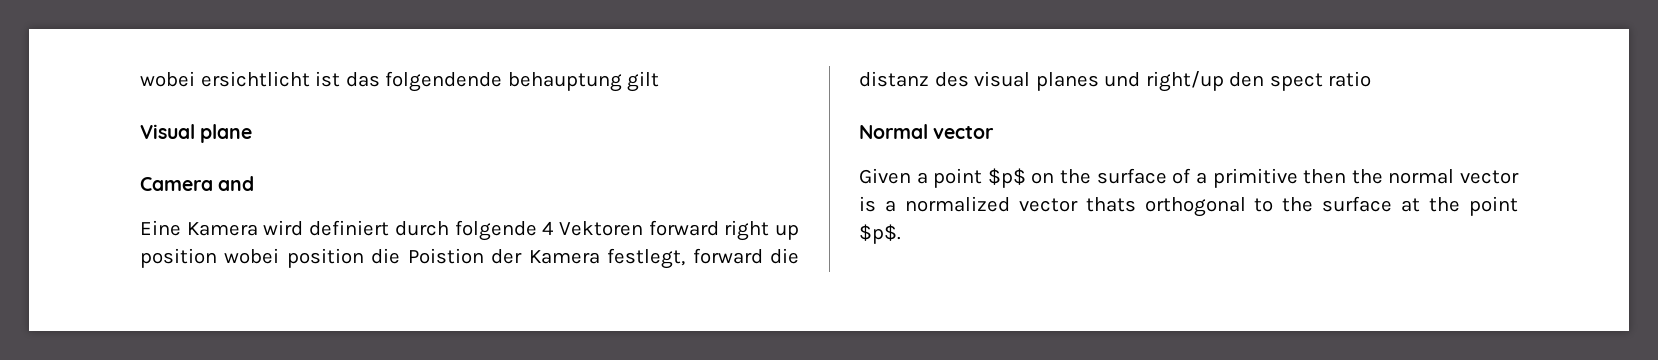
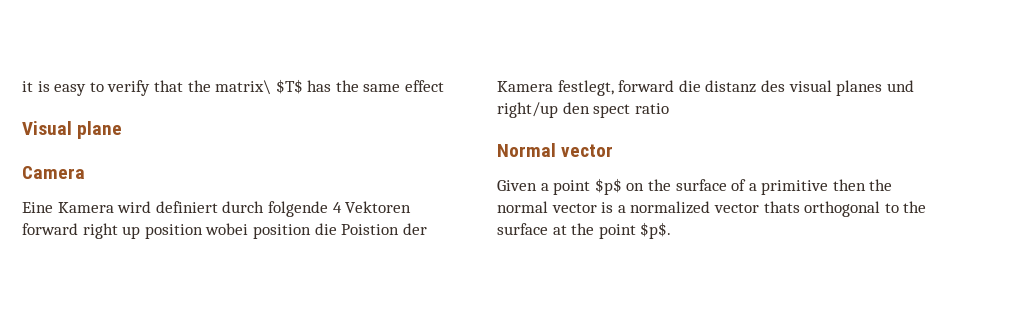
- wobei ersichtlicht ist das folgendende behauptung gilt
+ it is easy to verify that the matrix\ $T$ has the same effect
- Camera and
+ Camera

